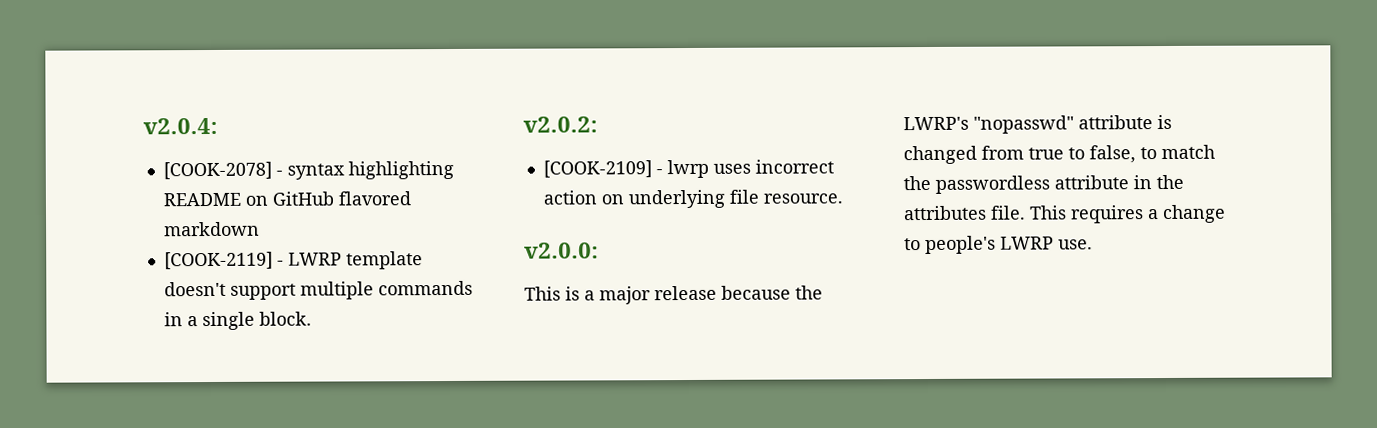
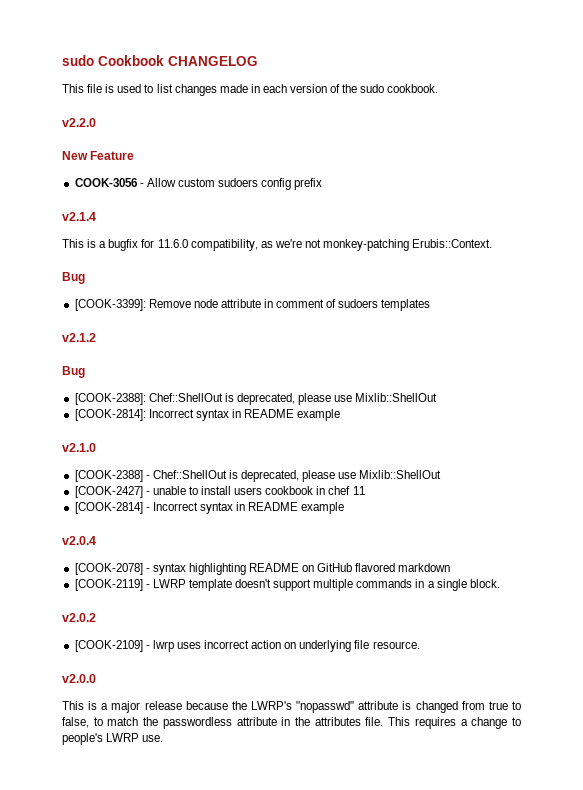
- v2.0.4:
+ sudo Cookbook CHANGELOG
+ This file is used to list changes made in each version of the sudo cookbook.
+ v2.2.0
+ New Feature
+ COOK-3056 - Allow custom sudoers config prefix
+ v2.1.4
+ This is a bugfix for 11.6.0 compatibility, as we're not monkey-patching Erubis::Context.
+ Bug
+ [COOK-3399]: Remove node attribute in comment of sudoers templates
+ v2.1.2
+ Bug
+ [COOK-2388]: Chef::ShellOut is deprecated, please use Mixlib::ShellOut
+ [COOK-2814]: Incorrect syntax in README example
+ v2.1.0
+ [COOK-2388] - Chef::ShellOut is deprecated, please use Mixlib::ShellOut
+ [COOK-2427] - unable to install users cookbook in chef 11
+ [COOK-2814] - Incorrect syntax in README example
+ v2.0.4
- v2.0.2:
+ v2.0.2
- v2.0.0:
+ v2.0.0

